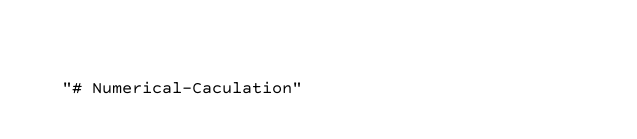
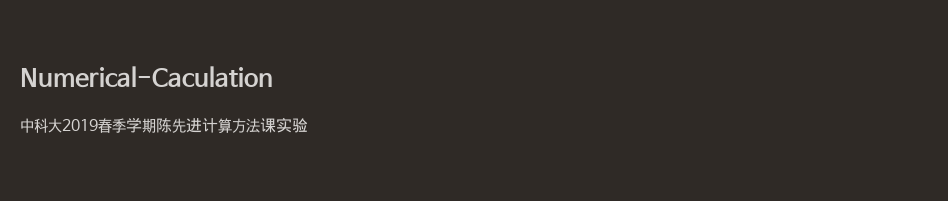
- "# Numerical-Caculation"
+ Numerical-Caculation
+ 中科大2019春季学期陈先进计算方法课实验

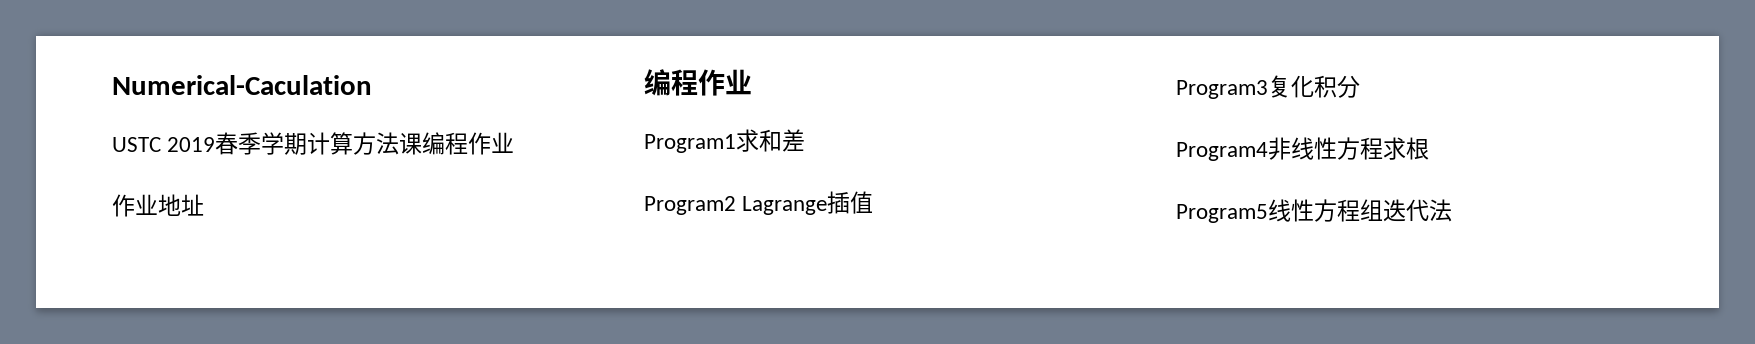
- 中科大2019春季学期陈先进计算方法课实验
+ USTC 2019春季学期计算方法课编程作业
+ 作业地址
+ 编程作业
+ Program1求和差
+ Program2 Lagrange插值
+ Program3复化积分
+ Program4非线性方程求根
+ Program5线性方程组迭代法

